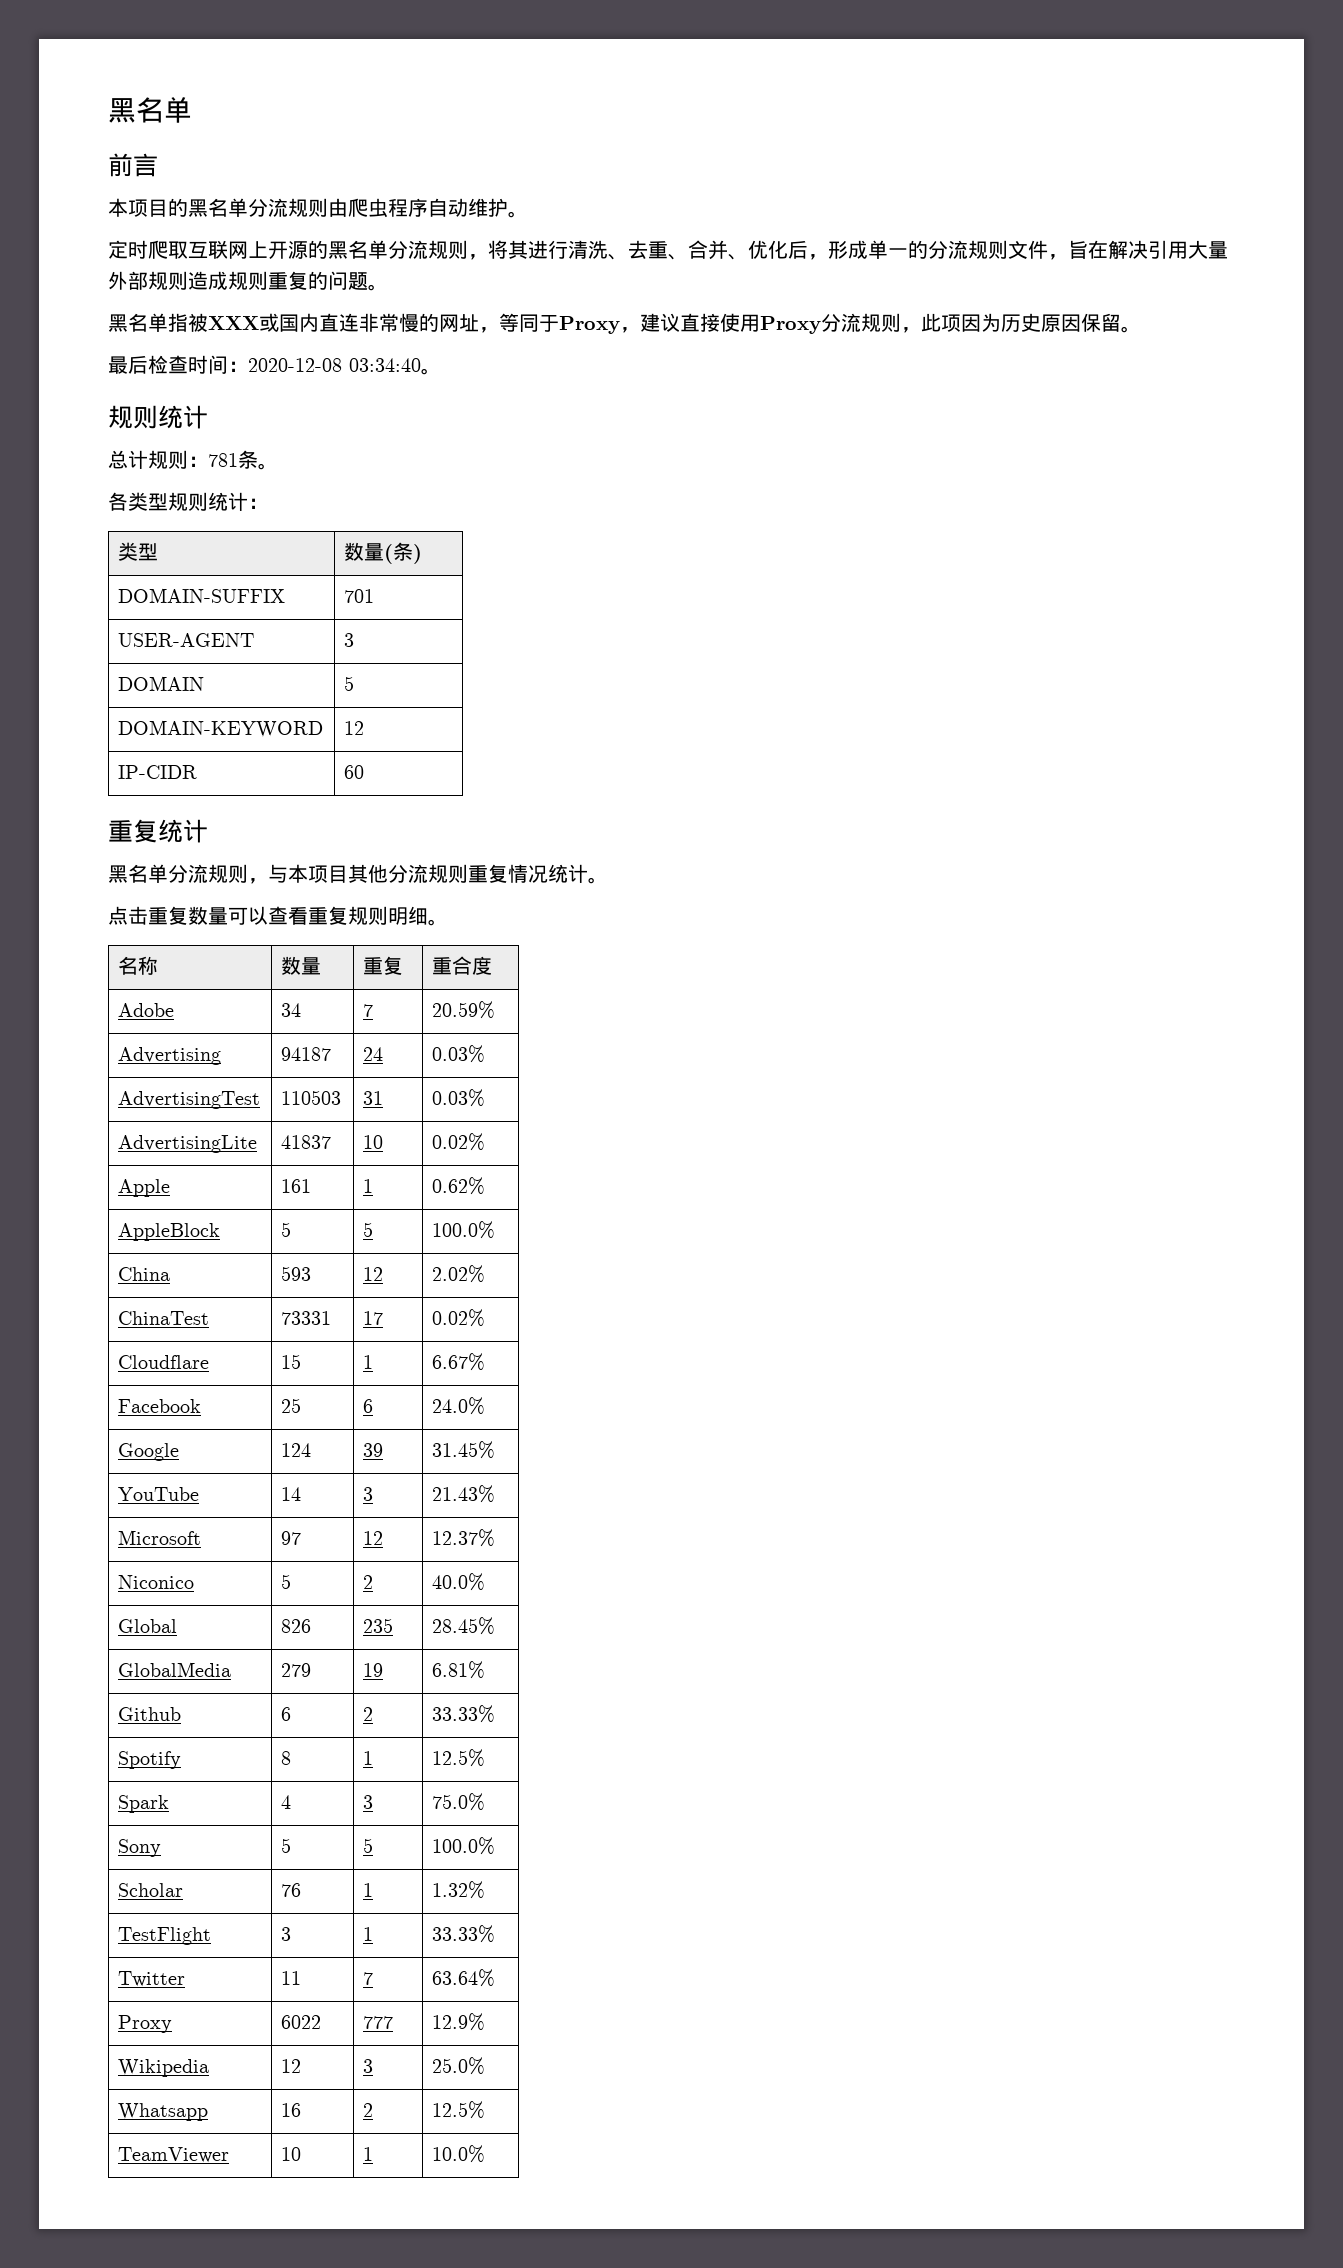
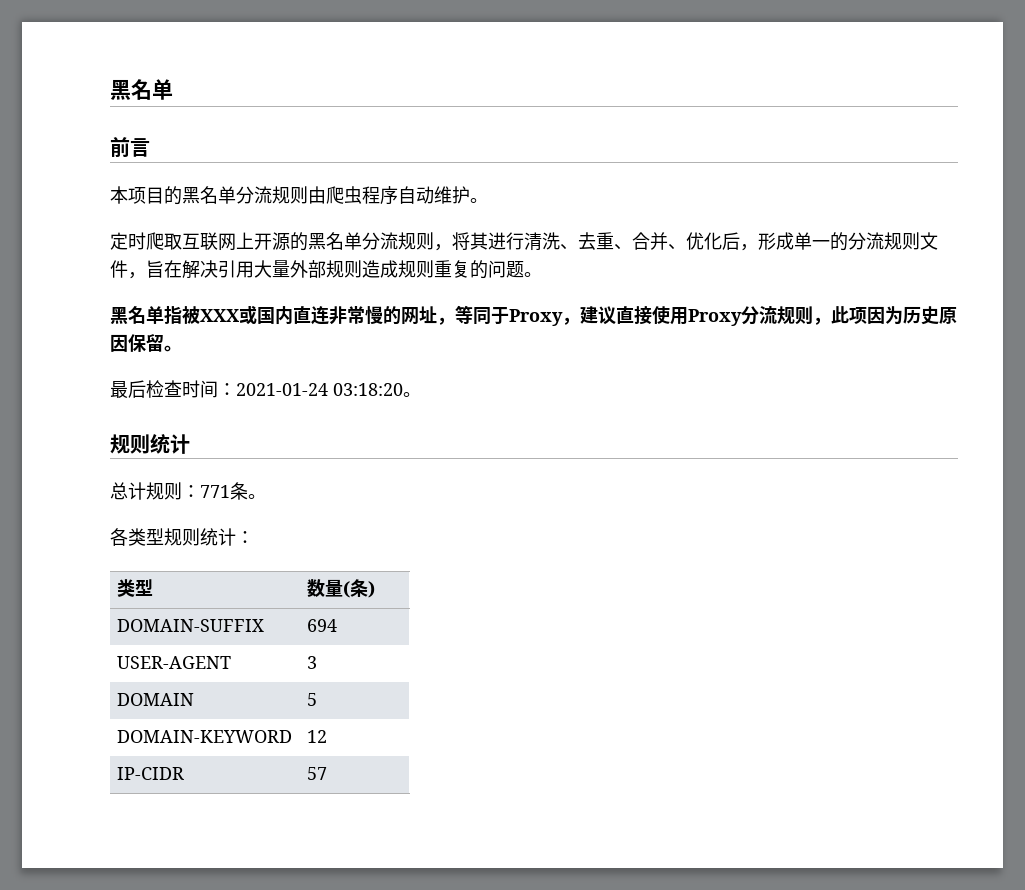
- 最后检查时间：2020-12-08 03:34:40。
+ 最后检查时间：2021-01-24 03:18:20。
- 总计规则：781条。
+ 总计规则：771条。
- DOMAIN-SUFFIX | 701
+ DOMAIN-SUFFIX | 694
- IP-CIDR | 60
- 重复统计
- 黑名单分流规则，与本项目其他分流规则重复情况统计。
- 点击重复数量可以查看重复规则明细。
- 名称 | 数量 | 重复 | 重合度
- Adobe | 34 | 7 | 20.59%
- Advertising | 94187 | 24 | 0.03%
- AdvertisingTest | 110503 | 31 | 0.03%
- AdvertisingLite | 41837 | 10 | 0.02%
- Apple | 161 | 1 | 0.62%
- AppleBlock | 5 | 5 | 100.0%
- China | 593 | 12 | 2.02%
- ChinaTest | 73331 | 17 | 0.02%
- Cloudflare | 15 | 1 | 6.67%
- Facebook | 25 | 6 | 24.0%
- Google | 124 | 39 | 31.45%
- YouTube | 14 | 3 | 21.43%
- Microsoft | 97 | 12 | 12.37%
- Niconico | 5 | 2 | 40.0%
- Global | 826 | 235 | 28.45%
- GlobalMedia | 279 | 19 | 6.81%
- Github | 6 | 2 | 33.33%
- Spotify | 8 | 1 | 12.5%
- Spark | 4 | 3 | 75.0%
- Sony | 5 | 5 | 100.0%
- Scholar | 76 | 1 | 1.32%
- TestFlight | 3 | 1 | 33.33%
- Twitter | 11 | 7 | 63.64%
- Proxy | 6022 | 777 | 12.9%
- Wikipedia | 12 | 3 | 25.0%
- Whatsapp | 16 | 2 | 12.5%
- TeamViewer | 10 | 1 | 10.0%
+ IP-CIDR | 57

